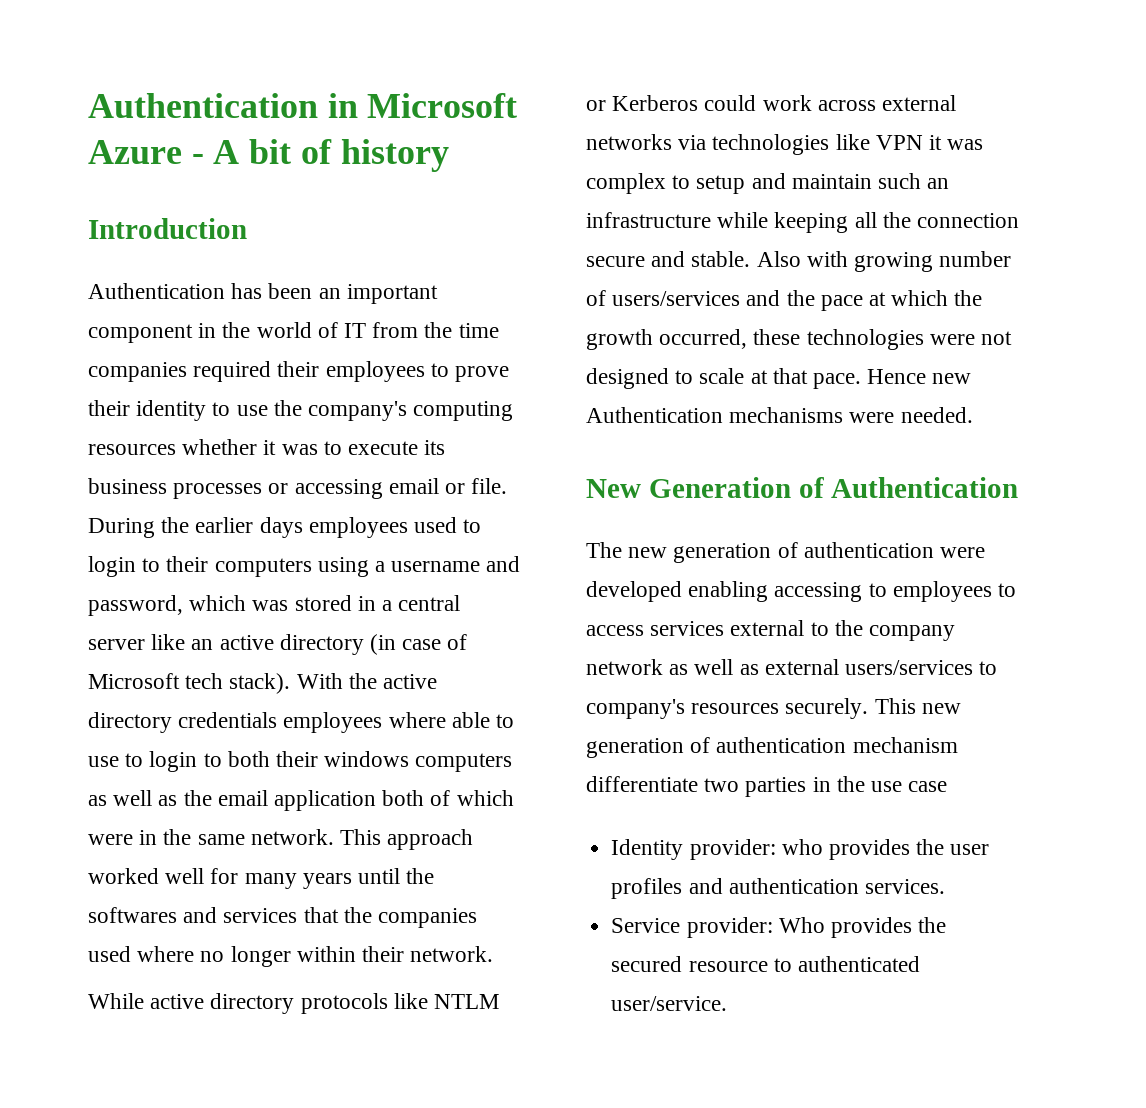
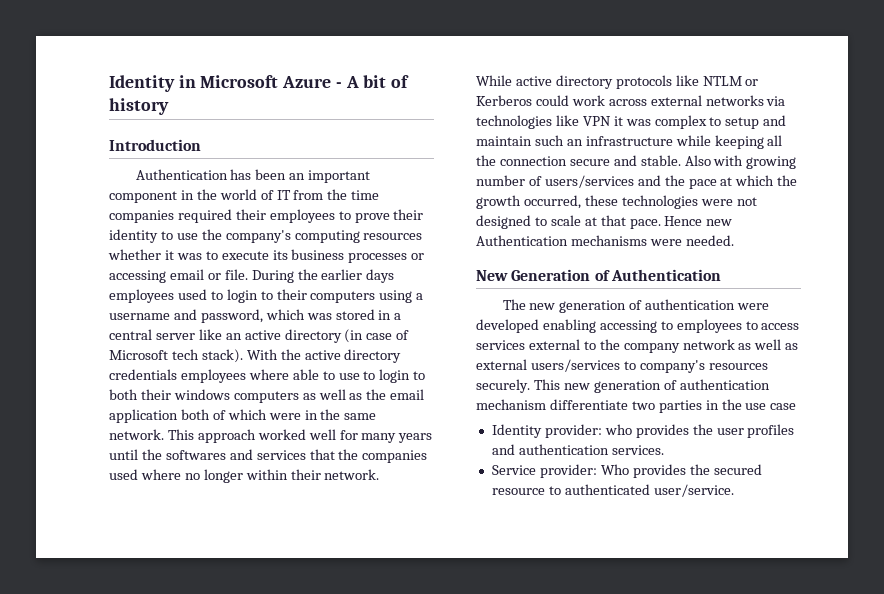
- Authentication in Microsoft Azure - A bit of history
+ Identity in Microsoft Azure - A bit of history

